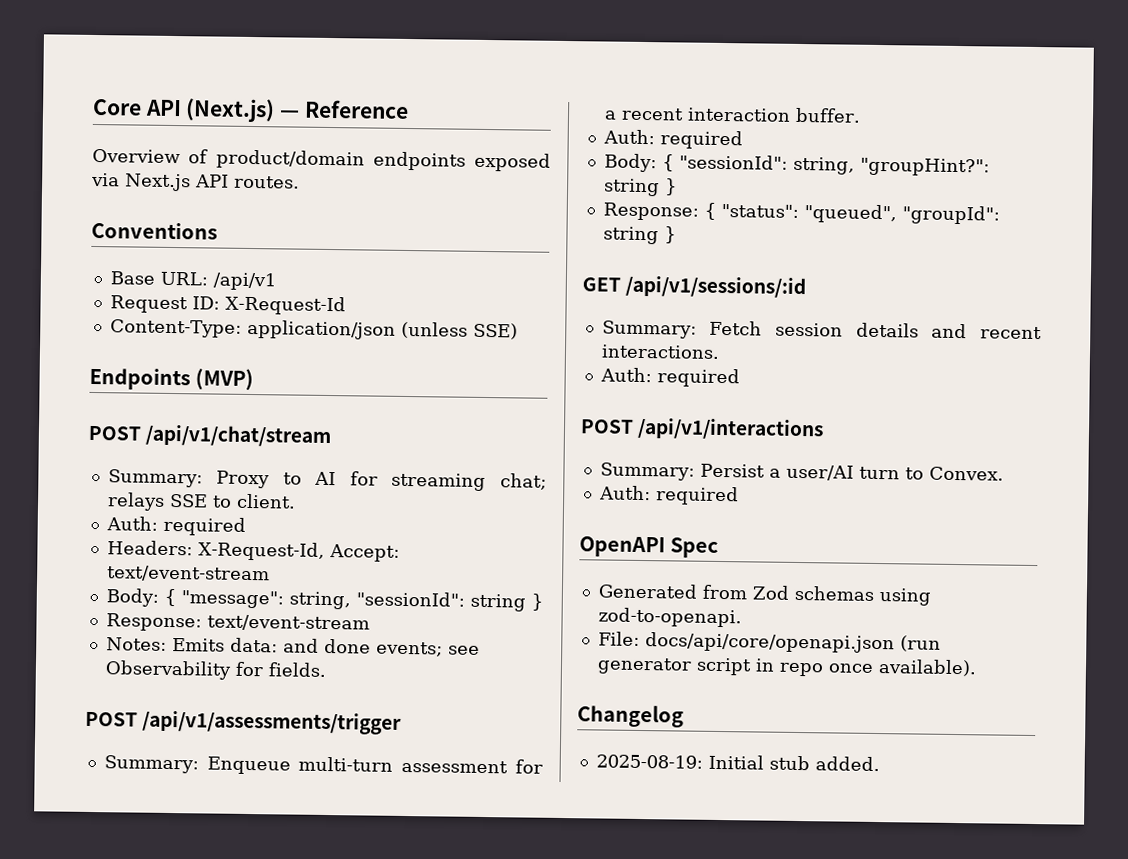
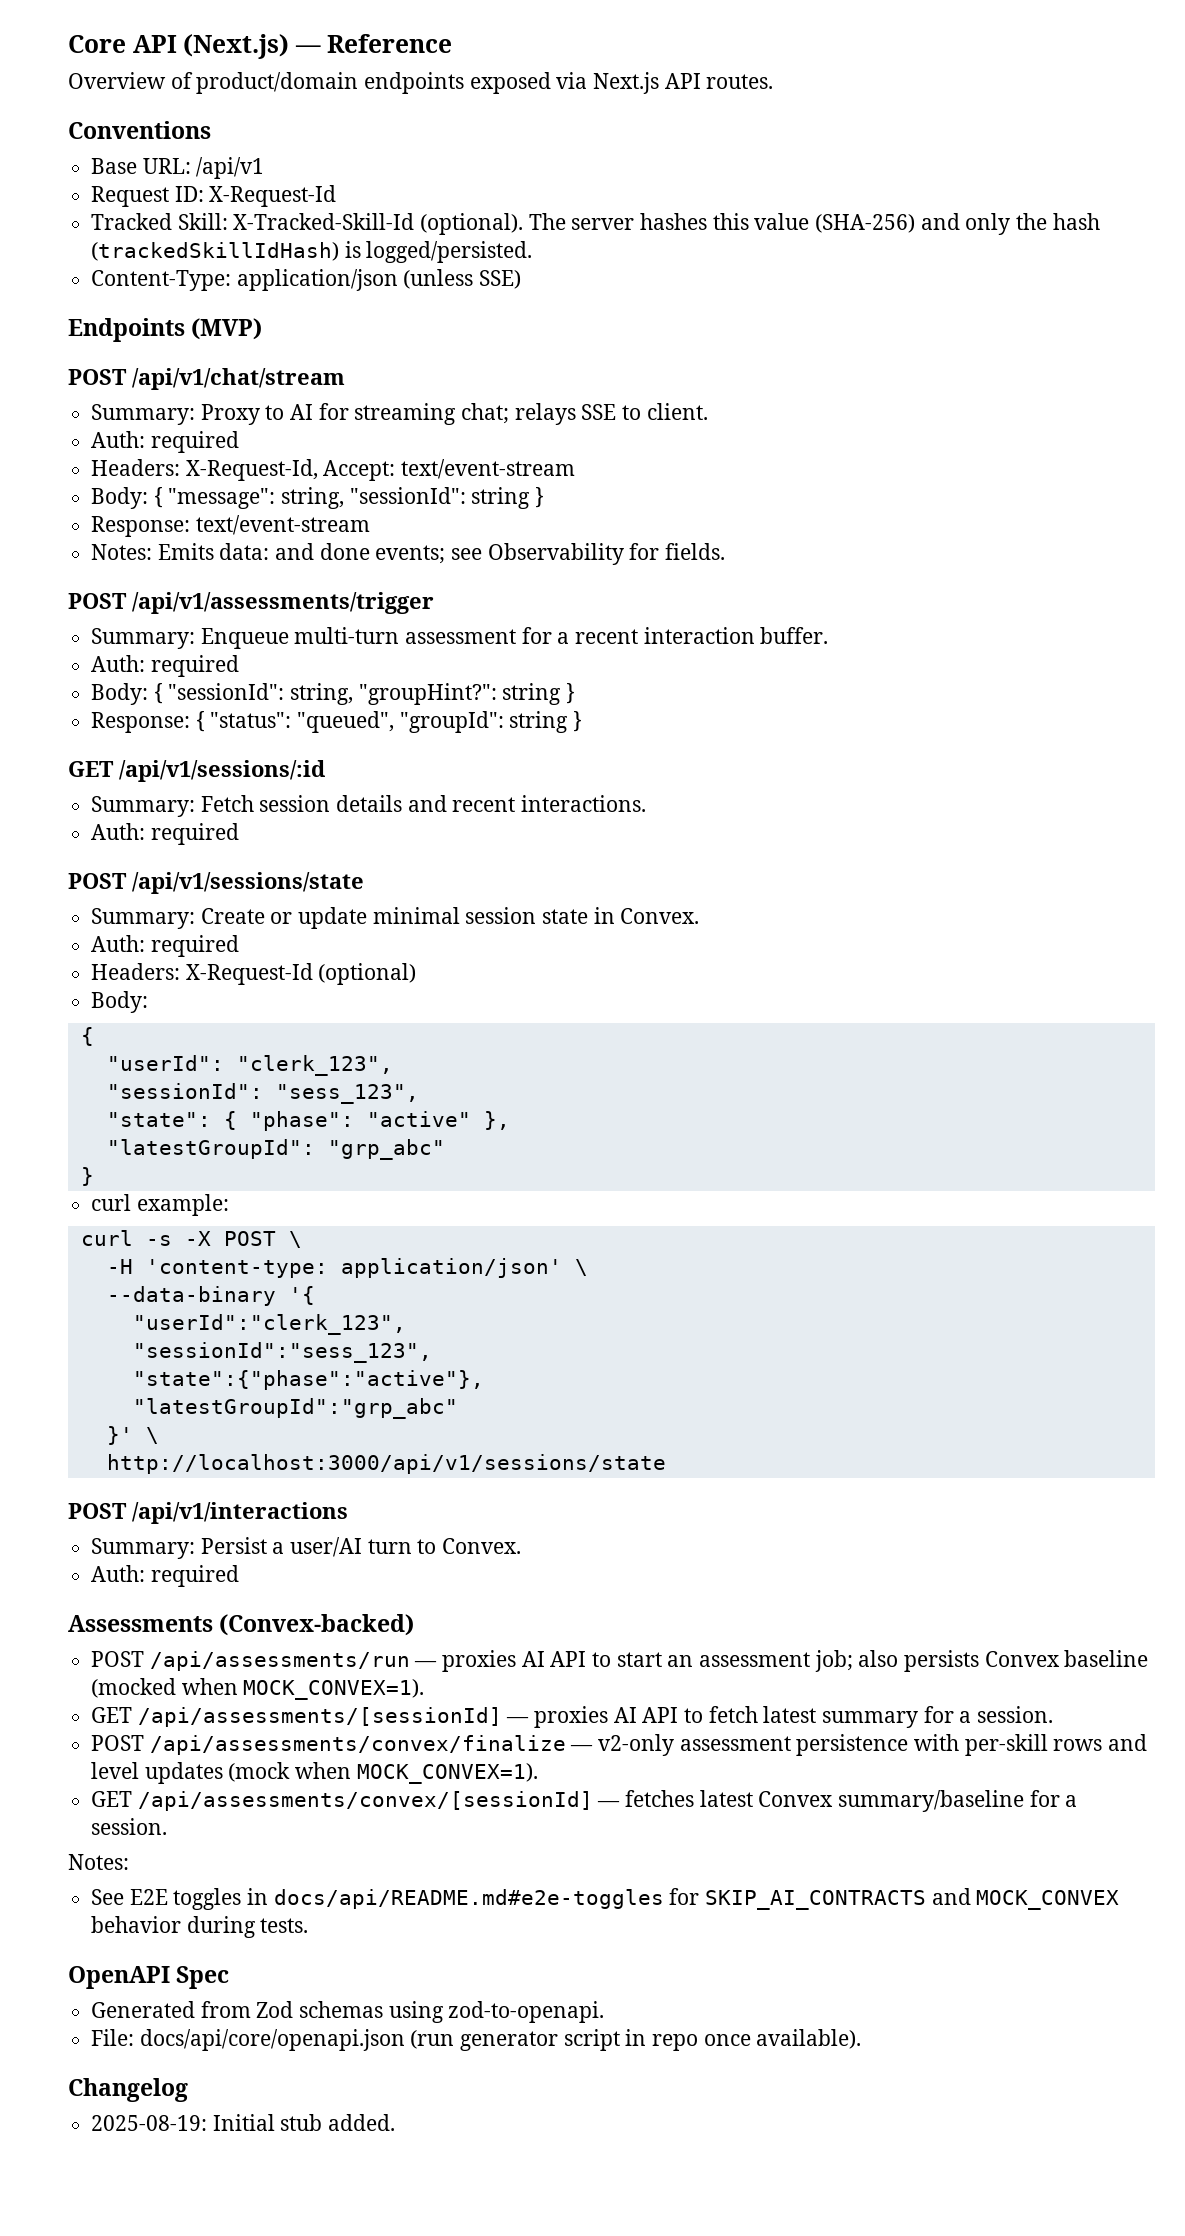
+ Tracked Skill: X-Tracked-Skill-Id (optional). The server hashes this value (SHA-256) and only the hash (trackedSkillIdHash) is logged/persisted.
+ POST /api/v1/sessions/state
+ Summary: Create or update minimal session state in Convex.
+ Auth: required
+ Headers: X-Request-Id (optional)
+ Body:
+ {
+ "userId": "clerk_123",
+ "sessionId": "sess_123",
+ "state": { "phase": "active" },
+ "latestGroupId": "grp_abc"
+ }
+ curl example:
+ curl -s -X POST \
+ -H 'content-type: application/json' \
+ --data-binary '{
+ "userId":"clerk_123",
+ "sessionId":"sess_123",
+ "state":{"phase":"active"},
+ "latestGroupId":"grp_abc"
+ }' \
+ http://localhost:3000/api/v1/sessions/state
+ Assessments (Convex-backed)
+ POST /api/assessments/run — proxies AI API to start an assessment job; also persists Convex baseline (mocked when MOCK_CONVEX=1).
+ GET /api/assessments/[sessionId] — proxies AI API to fetch latest summary for a session.
+ POST /api/assessments/convex/finalize — v2-only assessment persistence with per-skill rows and level updates (mock when MOCK_CONVEX=1).
+ GET /api/assessments/convex/[sessionId] — fetches latest Convex summary/baseline for a session.
+ Notes:
+ See E2E toggles in docs/api/README.md#e2e-toggles for SKIP_AI_CONTRACTS and MOCK_CONVEX behavior during tests.

